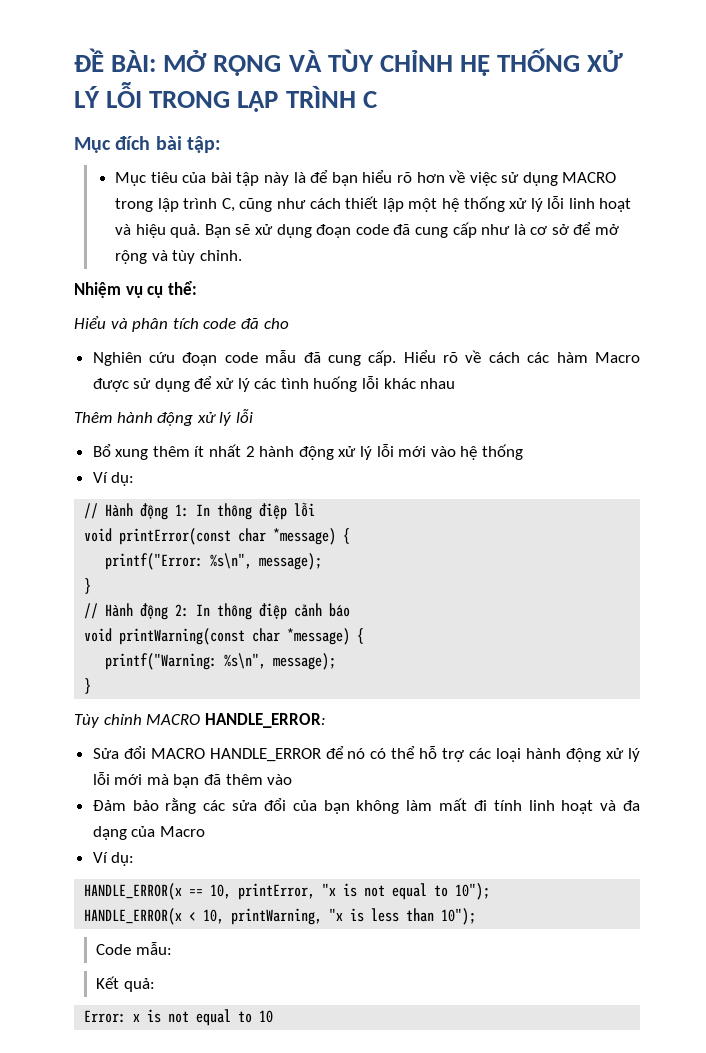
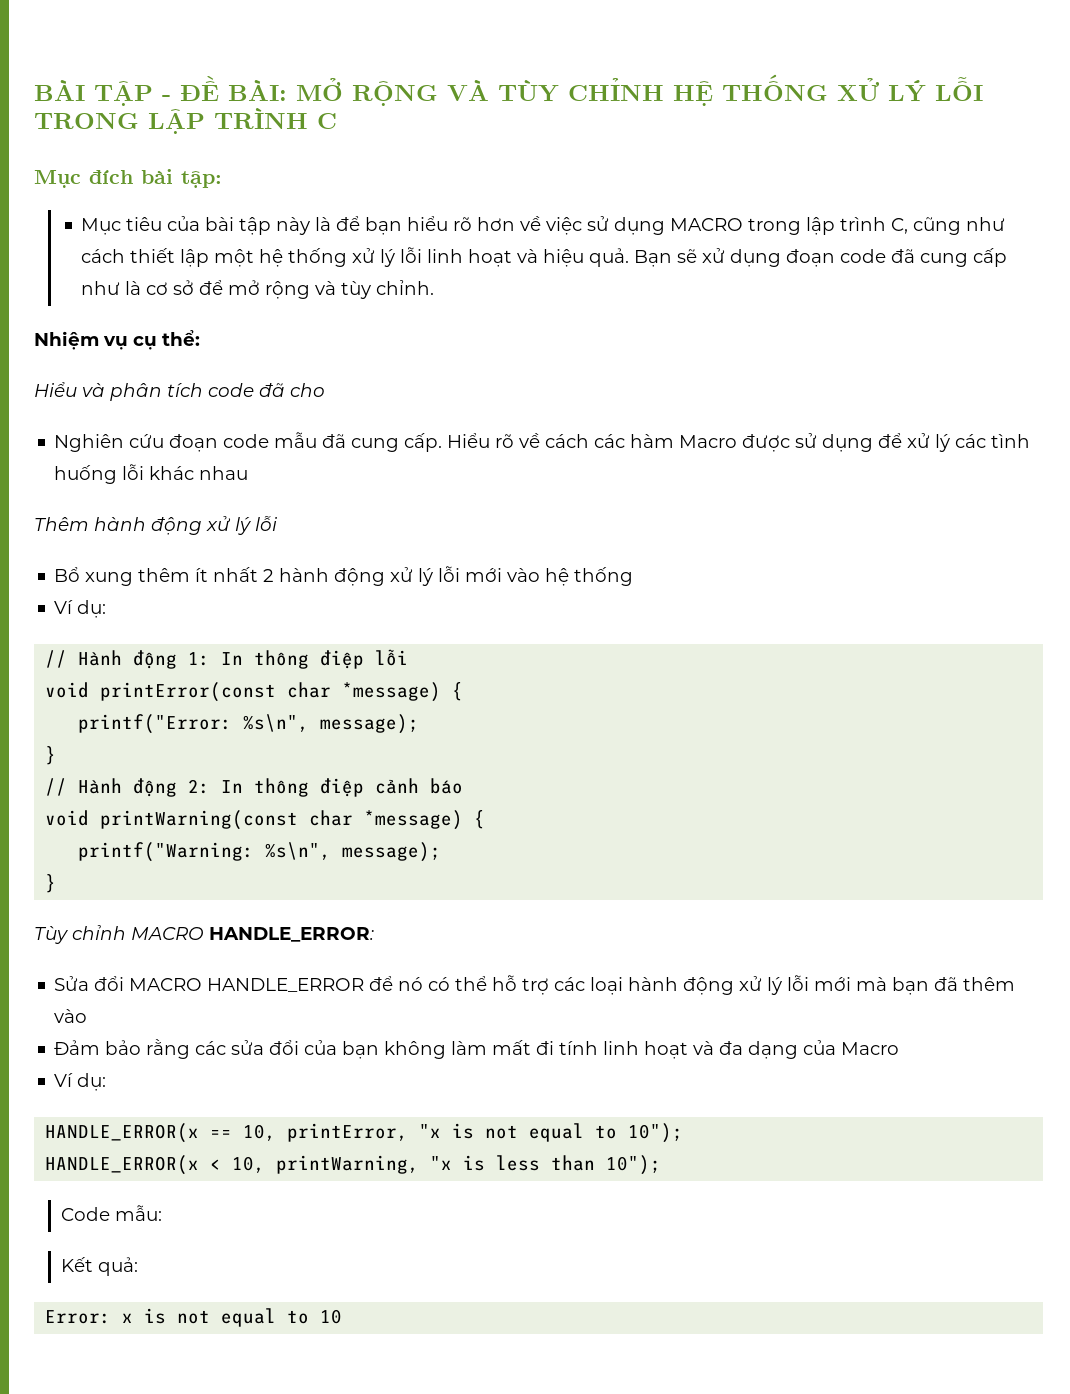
- ĐỀ BÀI: MỞ RỘNG VÀ TÙY CHỈNH HỆ THỐNG XỬ LÝ LỖI TRONG LẬP TRÌNH C
+ BÀI TẬP - ĐỀ BÀI: MỞ RỘNG VÀ TÙY CHỈNH HỆ THỐNG XỬ LÝ LỖI TRONG LẬP TRÌNH C

